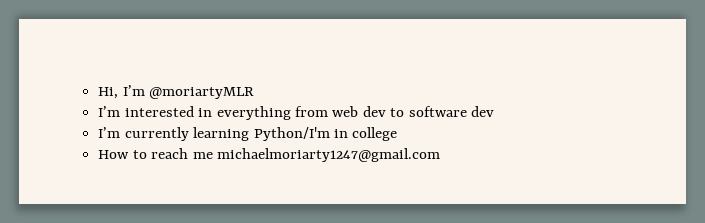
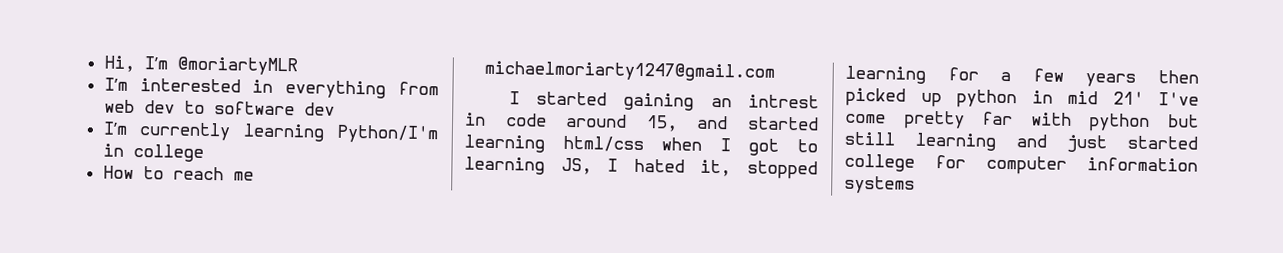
+ I started gaining an intrest in code around 15, and started learning html/css when I got to learning JS, I hated it, stopped learning for a few years then picked up python in mid 21' I've come pretty far with python but still learning and just started college for computer information systems

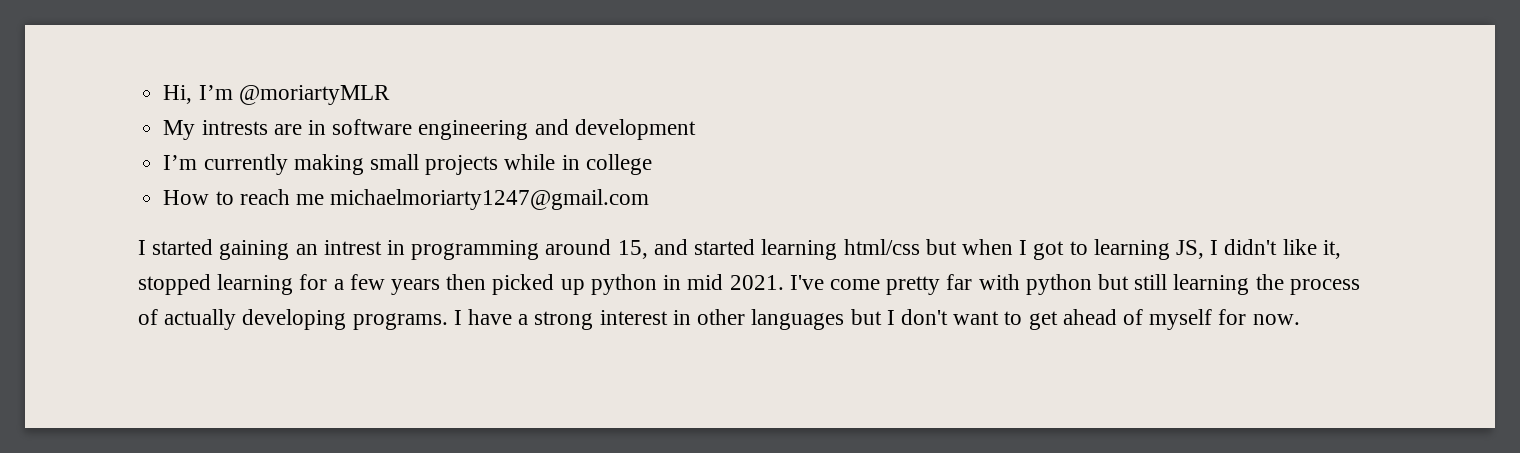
- I’m interested in everything from web dev to software dev
- I’m currently learning Python/I'm in college
+ My intrests are in software engineering and development
+ I’m currently making small projects while in college
- I started gaining an intrest in code around 15, and started learning html/css when I got to learning JS, I hated it, stopped learning for a few years then picked up python in mid 21' I've come pretty far with python but still learning and just started college for computer information systems
+ I started gaining an intrest in programming around 15, and started learning html/css but when I got to learning JS, I didn't like it, stopped learning for a few years then picked up python in mid 2021. I've come pretty far with python but still learning the process of actually developing programs. I have a strong interest in other languages but I don't want to get ahead of myself for now.

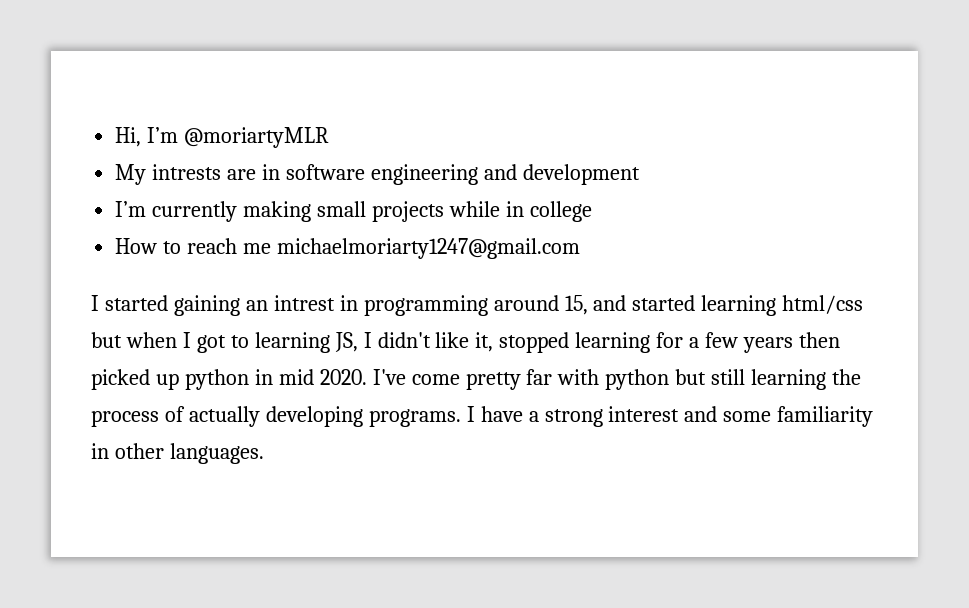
- I started gaining an intrest in programming around 15, and started learning html/css but when I got to learning JS, I didn't like it, stopped learning for a few years then picked up python in mid 2021.
+ I started gaining an intrest in programming around 15, and started learning html/css but when I got to learning JS, I didn't like it, stopped learning for a few years then picked up python in mid 2020.
- I have a strong interest in other languages but I don't want to get ahead of myself for now.
+ I have a strong interest and some familiarity in other languages.

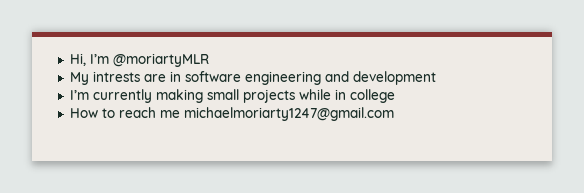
- I started gaining an intrest in programming around 15, and started learning html/css but when I got to learning JS, I didn't like it, stopped learning for a few years then picked up python in mid 2020. I've come pretty far with python but still learning the process of actually developing programs. I have a strong interest and some familiarity in other languages.

